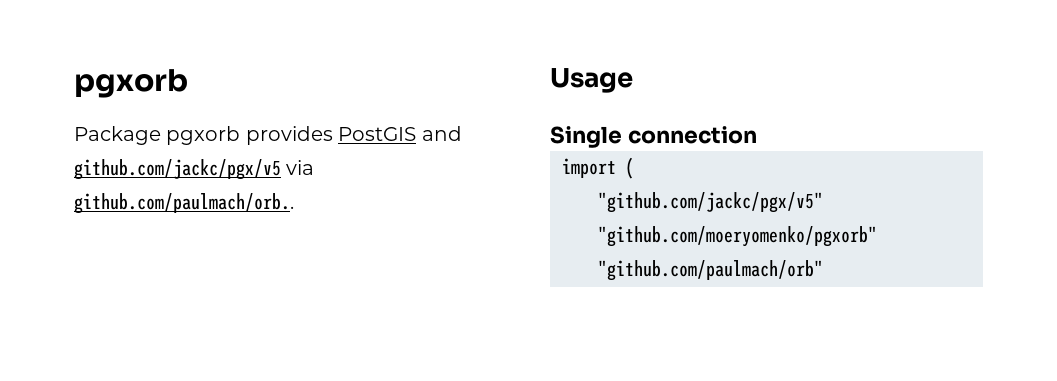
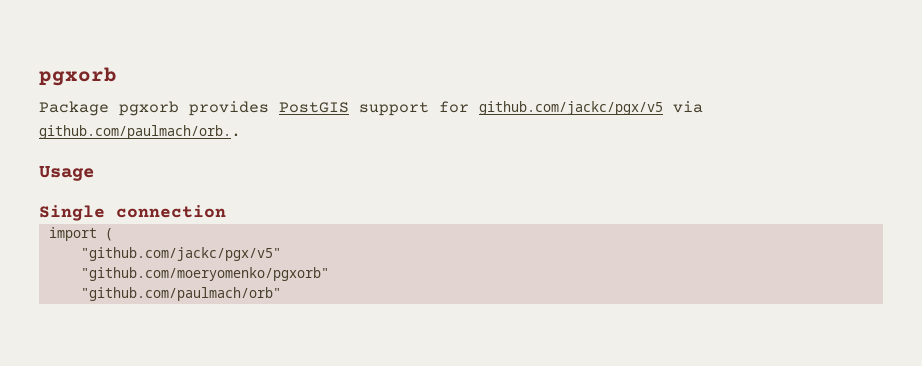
- Package pgxorb provides PostGIS and github.com/jackc/pgx/v5 via github.com/paulmach/orb..
+ Package pgxorb provides PostGIS support for github.com/jackc/pgx/v5 via github.com/paulmach/orb..

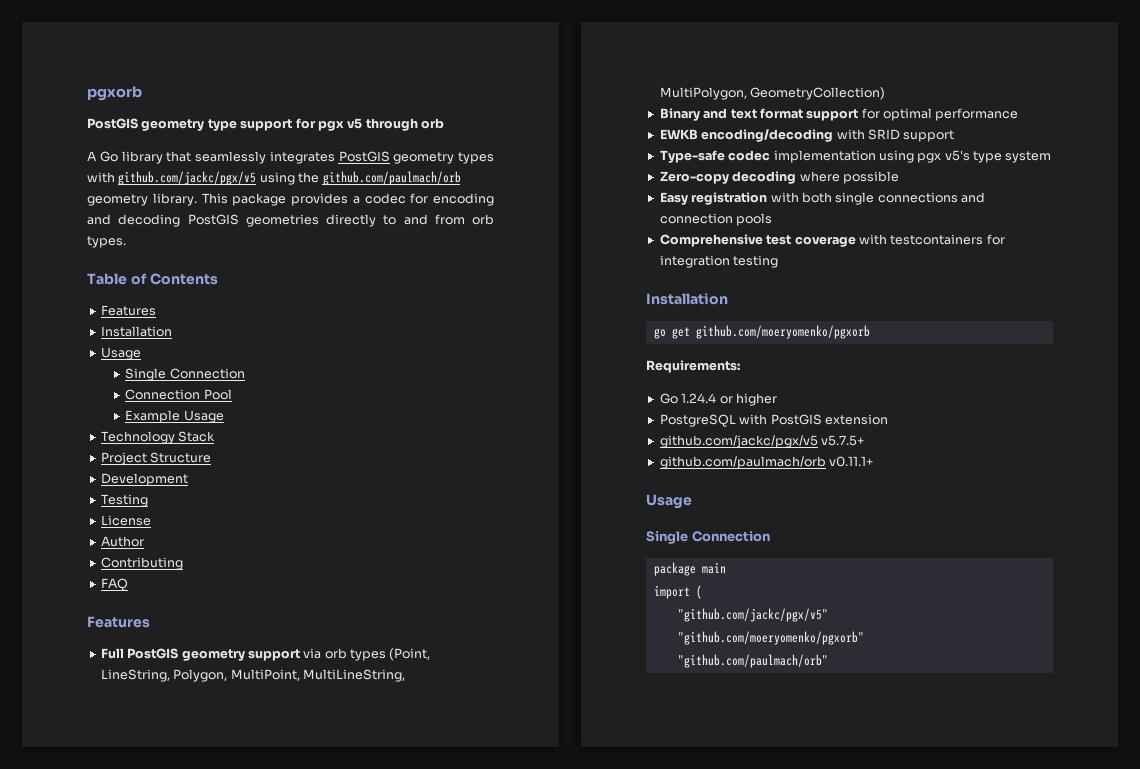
- Package pgxorb provides PostGIS support for github.com/jackc/pgx/v5 via github.com/paulmach/orb..
+ PostGIS geometry type support for pgx v5 through orb
+ A Go library that seamlessly integrates PostGIS geometry types with github.com/jackc/pgx/v5 using the github.com/paulmach/orb geometry library. This package provides a codec for encoding and decoding PostGIS geometries directly to and from orb types.
+ Table of Contents
+ Features
+ Installation
  Usage
- Single connection
+ Single Connection
+ Connection Pool
+ Example Usage
+ Technology Stack
+ Project Structure
+ Development
+ Testing
+ License
+ Author
+ Contributing
+ FAQ
+ Features
+ Full PostGIS geometry support via orb types (Point, LineString, Polygon, MultiPoint, MultiLineString, MultiPolygon, GeometryCollection)
+ Binary and text format support for optimal performance
+ EWKB encoding/decoding with SRID support
+ Type-safe codec implementation using pgx v5's type system
+ Zero-copy decoding where possible
+ Easy registration with both single connections and connection pools
+ Comprehensive test coverage with testcontainers for integration testing
+ Installation
+ go get github.com/moeryomenko/pgxorb
+ Requirements:
+ Go 1.24.4 or higher
+ PostgreSQL with PostGIS extension
+ github.com/jackc/pgx/v5 v5.7.5+
+ github.com/paulmach/orb v0.11.1+
+ Usage
+ Single Connection
+ package main

